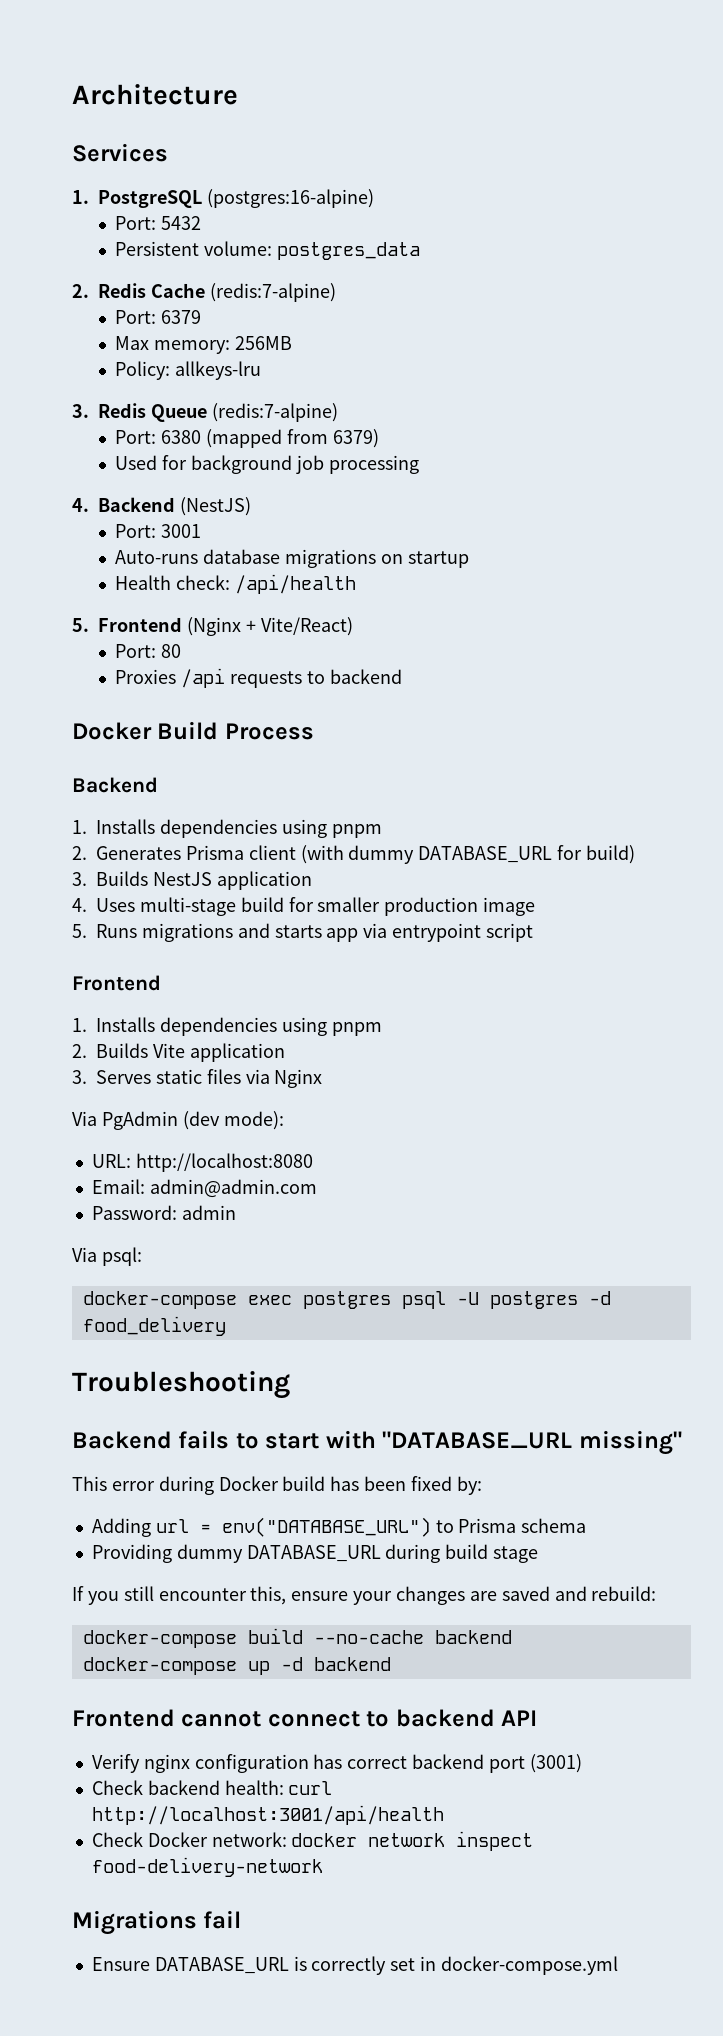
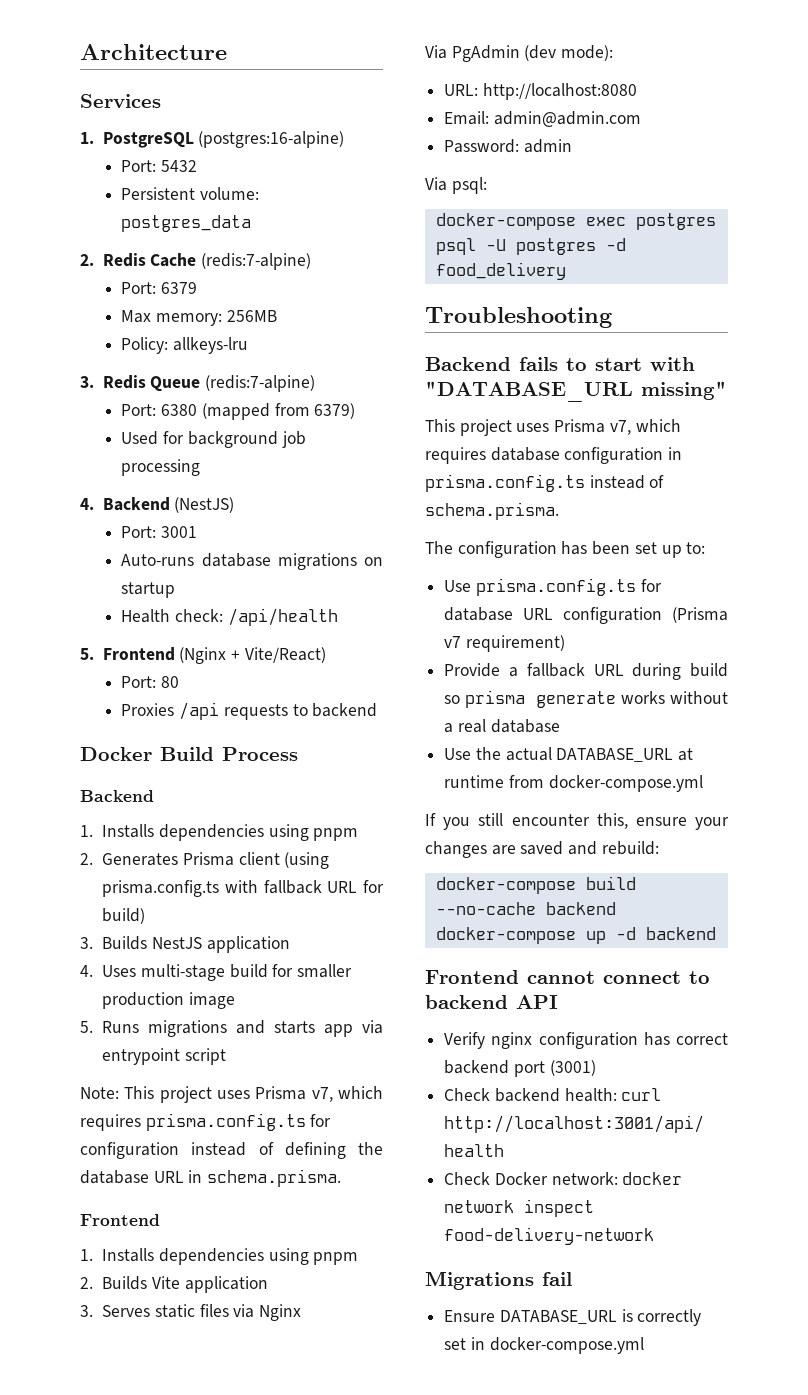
- 2. Generates Prisma client (with dummy DATABASE_URL for build)
+ 2. Generates Prisma client (using prisma.config.ts with fallback URL for build)
+ Note: This project uses Prisma v7, which requires prisma.config.ts for configuration instead of defining the database URL in schema.prisma.
- This error during Docker build has been fixed by:
- Adding url = env("DATABASE_URL") to Prisma schema
- Providing dummy DATABASE_URL during build stage
+ This project uses Prisma v7, which requires database configuration in prisma.config.ts instead of schema.prisma.
+ The configuration has been set up to:
+ Use prisma.config.ts for database URL configuration (Prisma v7 requirement)
+ Provide a fallback URL during build so prisma generate works without a real database
+ Use the actual DATABASE_URL at runtime from docker-compose.yml

